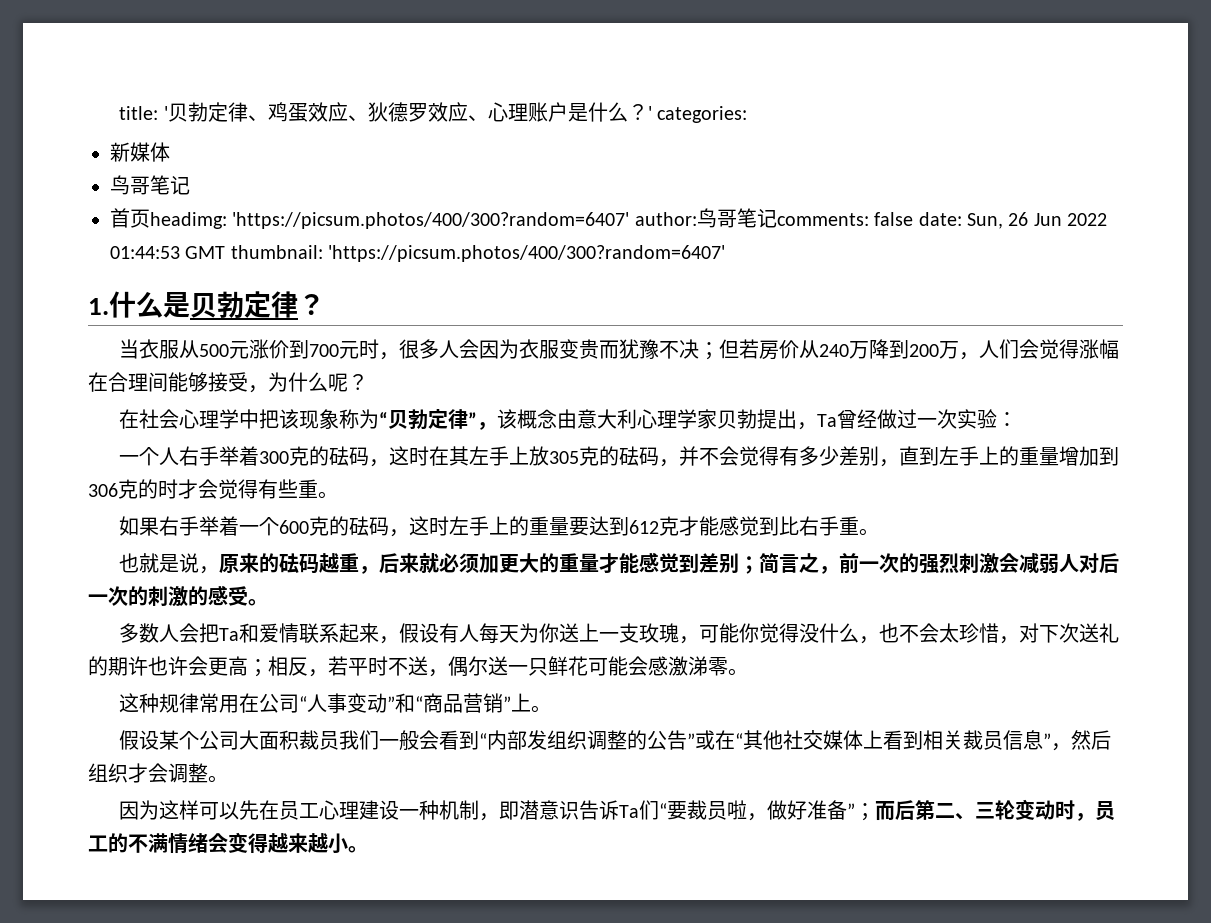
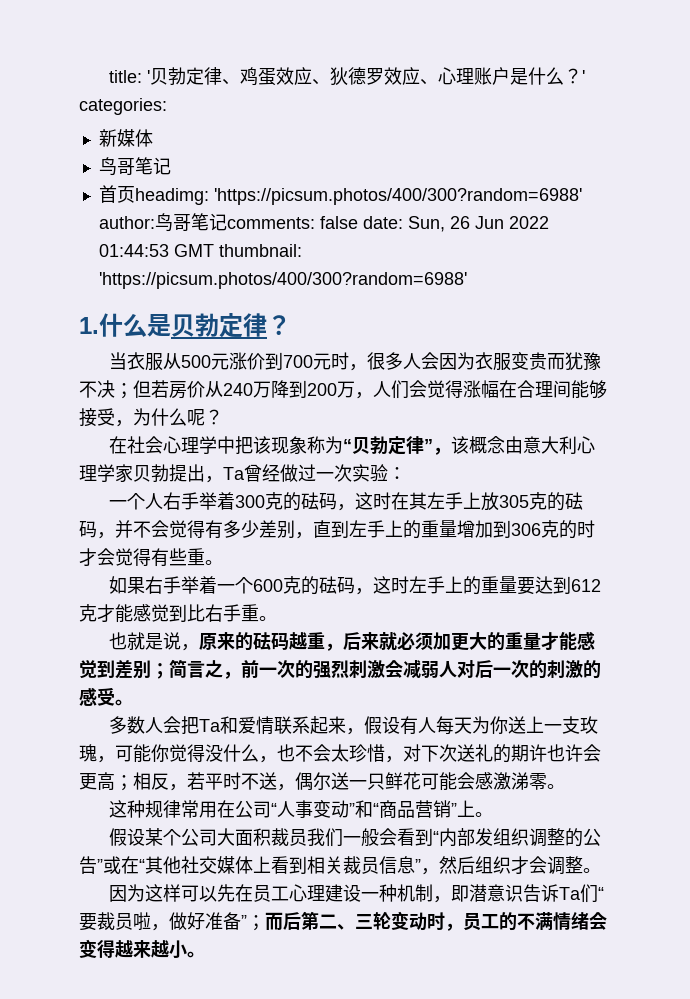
- 首页headimg: 'https://picsum.photos/400/300?random=6407' author:鸟哥笔记comments: false date: Sun, 26 Jun 2022 01:44:53 GMT thumbnail: 'https://picsum.photos/400/300?random=6407'
+ 首页headimg: 'https://picsum.photos/400/300?random=6988' author:鸟哥笔记comments: false date: Sun, 26 Jun 2022 01:44:53 GMT thumbnail: 'https://picsum.photos/400/300?random=6988'

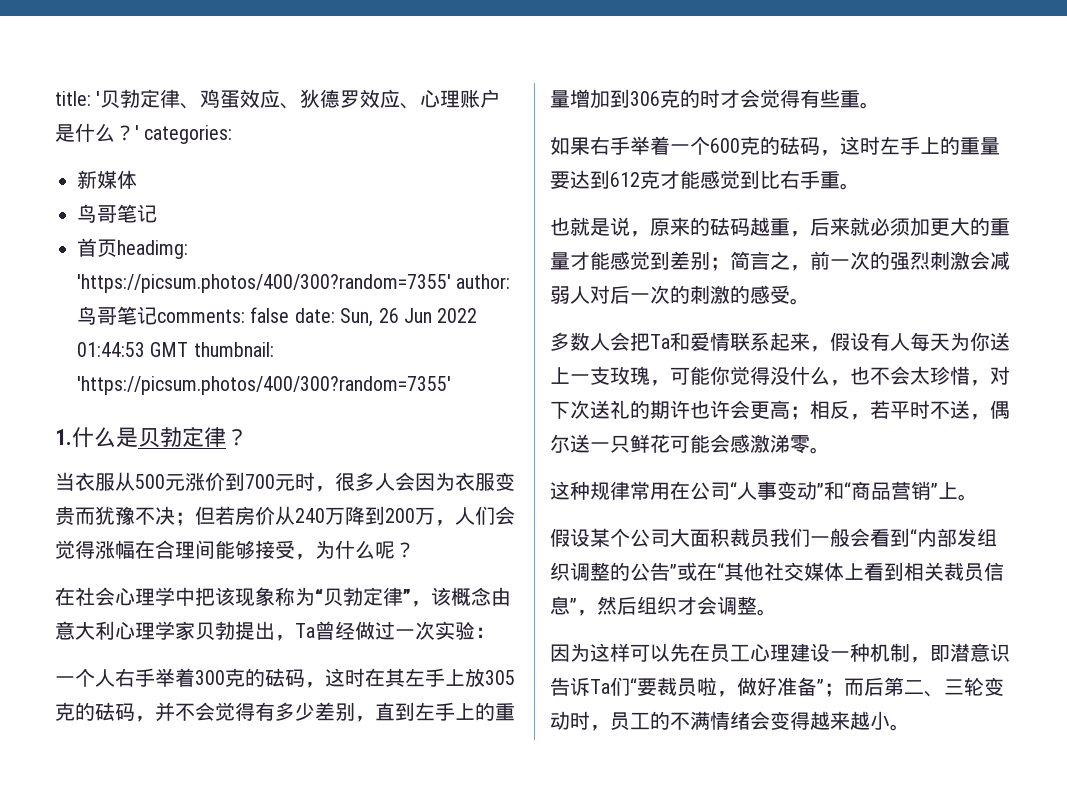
- 首页headimg: 'https://picsum.photos/400/300?random=6988' author:鸟哥笔记comments: false date: Sun, 26 Jun 2022 01:44:53 GMT thumbnail: 'https://picsum.photos/400/300?random=6988'
+ 首页headimg: 'https://picsum.photos/400/300?random=7355' author:鸟哥笔记comments: false date: Sun, 26 Jun 2022 01:44:53 GMT thumbnail: 'https://picsum.photos/400/300?random=7355'

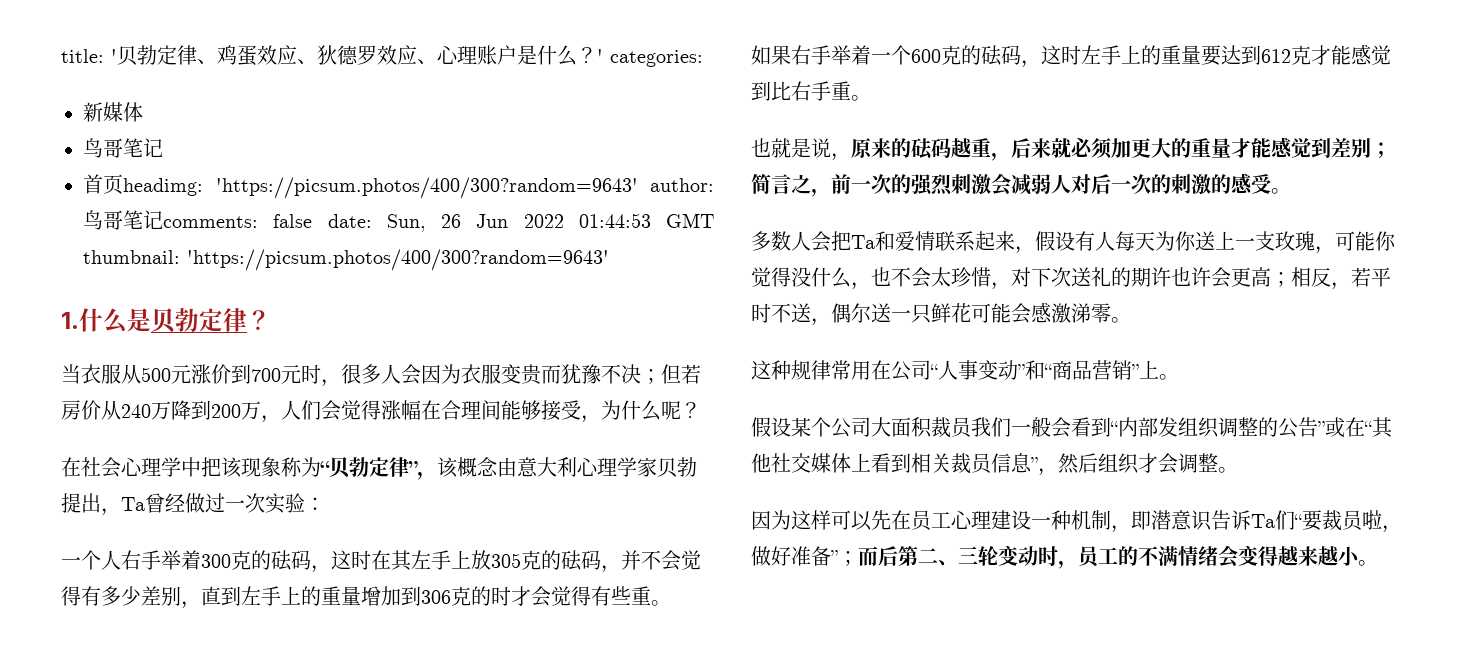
- 首页headimg: 'https://picsum.photos/400/300?random=7355' author:鸟哥笔记comments: false date: Sun, 26 Jun 2022 01:44:53 GMT thumbnail: 'https://picsum.photos/400/300?random=7355'
+ 首页headimg: 'https://picsum.photos/400/300?random=9643' author:鸟哥笔记comments: false date: Sun, 26 Jun 2022 01:44:53 GMT thumbnail: 'https://picsum.photos/400/300?random=9643'

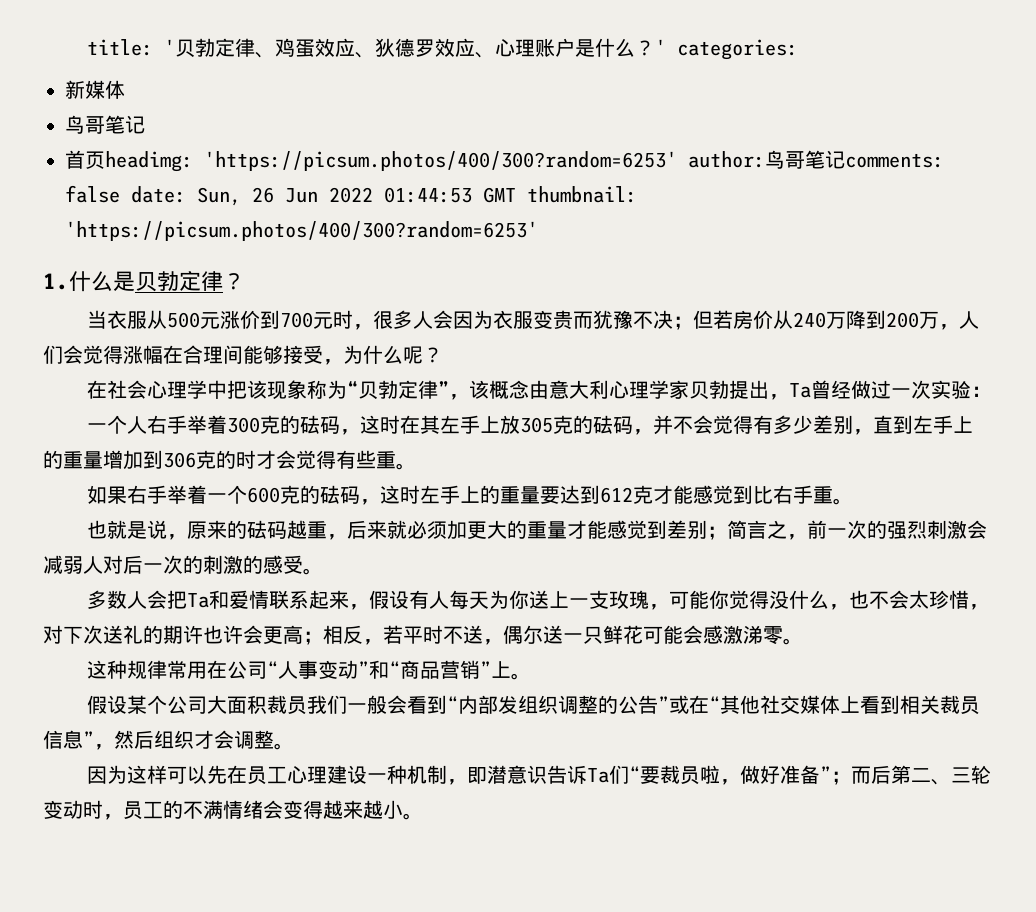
- 首页headimg: 'https://picsum.photos/400/300?random=9643' author:鸟哥笔记comments: false date: Sun, 26 Jun 2022 01:44:53 GMT thumbnail: 'https://picsum.photos/400/300?random=9643'
+ 首页headimg: 'https://picsum.photos/400/300?random=6253' author:鸟哥笔记comments: false date: Sun, 26 Jun 2022 01:44:53 GMT thumbnail: 'https://picsum.photos/400/300?random=6253'

